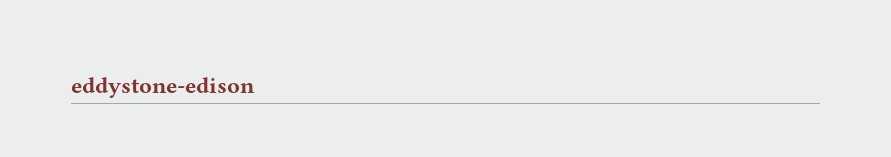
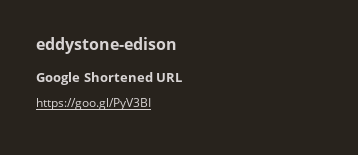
+ Google Shortened URL
+ https://goo.gl/PyV3BI

